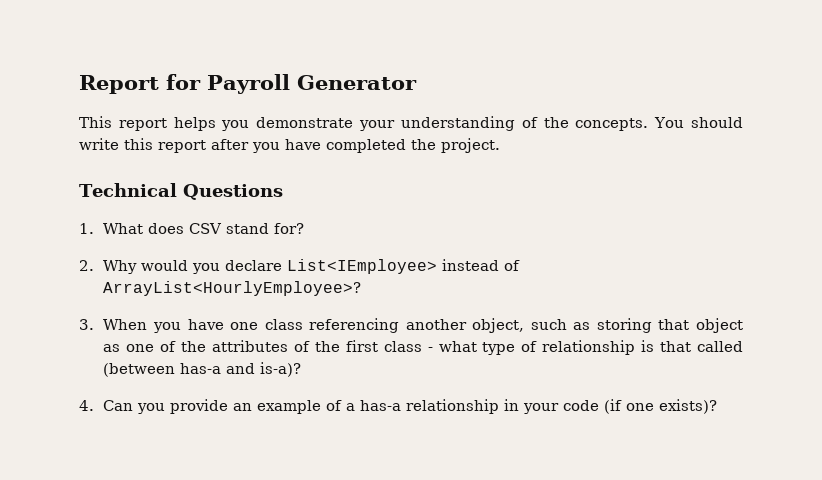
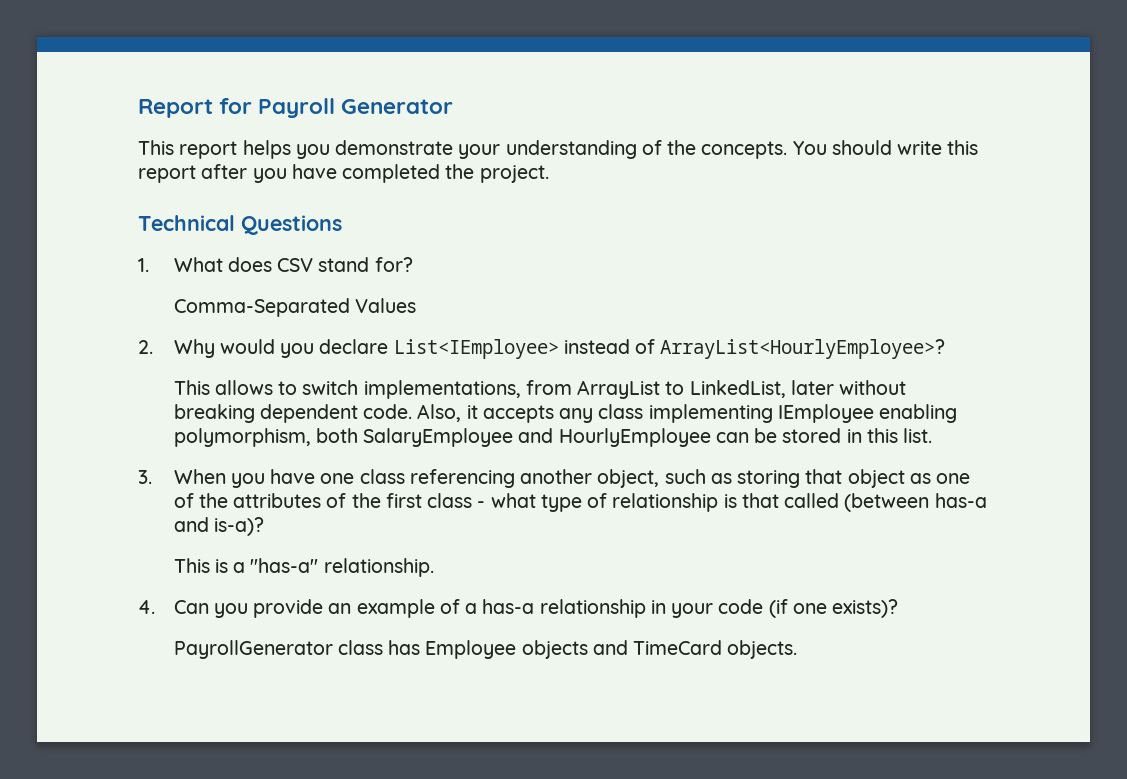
+ Comma-Separated Values
+ This allows to switch implementations, from ArrayList to LinkedList, later without breaking dependent code. Also, it accepts any class implementing IEmployee enabling polymorphism, both SalaryEmployee and HourlyEmployee can be stored in this list.
+ This is a "has-a" relationship.
+ PayrollGenerator class has Employee objects and TimeCard objects.

